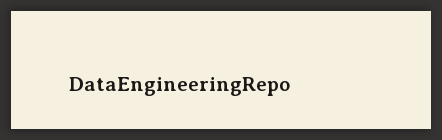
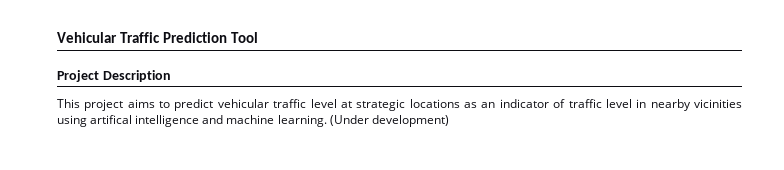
- DataEngineeringRepo
+ Vehicular Traffic Prediction Tool
+ Project Description
+ This project aims to predict vehicular traffic level at strategic locations as an indicator of traffic level in nearby vicinities using artifical intelligence and machine learning. (Under development)

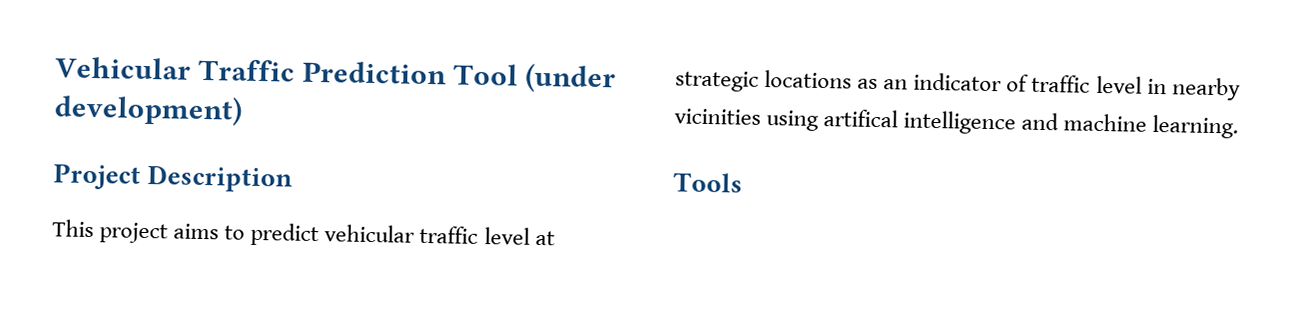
- Vehicular Traffic Prediction Tool
+ Vehicular Traffic Prediction Tool (under development)
- This project aims to predict vehicular traffic level at strategic locations as an indicator of traffic level in nearby vicinities using artifical intelligence and machine learning. (Under development)
+ This project aims to predict vehicular traffic level at strategic locations as an indicator of traffic level in nearby vicinities using artifical intelligence and machine learning.
+ Tools

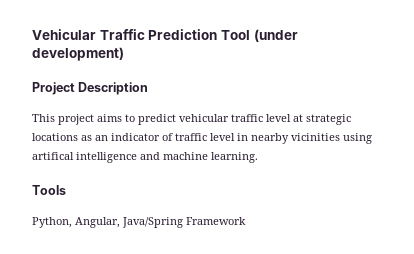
+ Python, Angular, Java/Spring Framework

